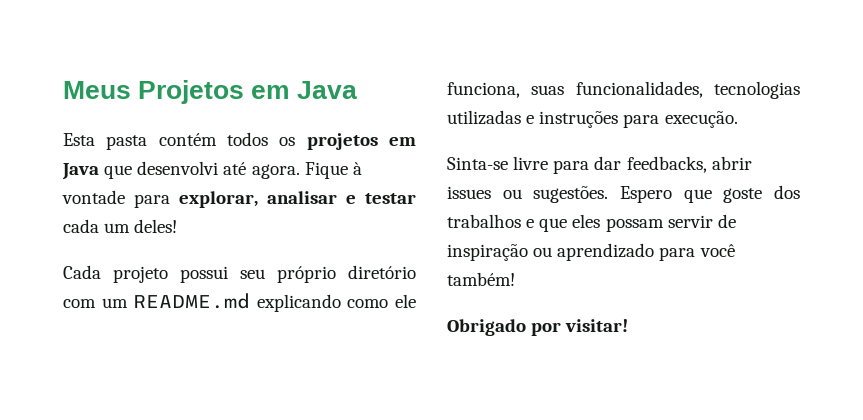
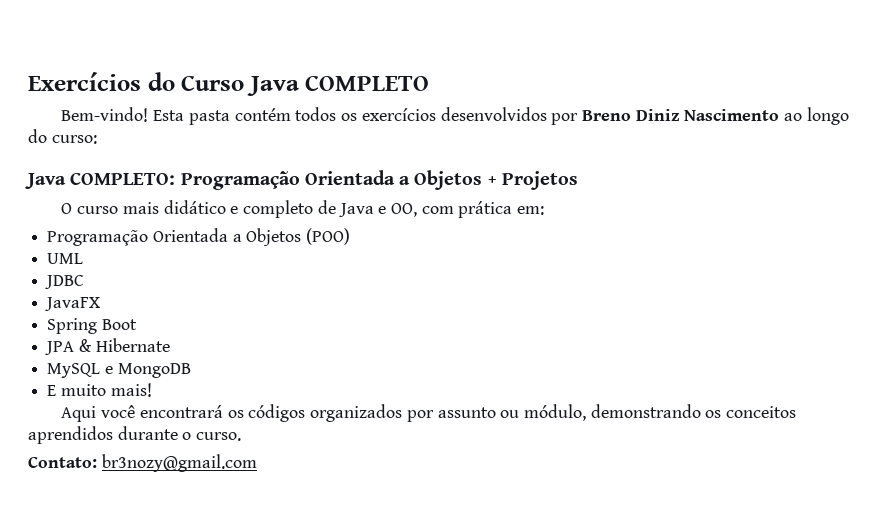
- Meus Projetos em Java
- Esta pasta contém todos os projetos em Java que desenvolvi até agora. Fique à vontade para explorar, analisar e testar cada um deles!
- Cada projeto possui seu próprio diretório com um README.md explicando como ele funciona, suas funcionalidades, tecnologias utilizadas e instruções para execução.
- Sinta-se livre para dar feedbacks, abrir issues ou sugestões. Espero que goste dos trabalhos e que eles possam servir de inspiração ou aprendizado para você também!
- Obrigado por visitar!
+ Exercícios do Curso Java COMPLETO
+ Bem-vindo! Esta pasta contém todos os exercícios desenvolvidos por Breno Diniz Nascimento ao longo do curso:
+ Java COMPLETO: Programação Orientada a Objetos + Projetos
+ O curso mais didático e completo de Java e OO, com prática em:
+ Programação Orientada a Objetos (POO)
+ UML
+ JDBC
+ JavaFX
+ Spring Boot
+ JPA & Hibernate
+ MySQL e MongoDB
+ E muito mais!
+ Aqui você encontrará os códigos organizados por assunto ou módulo, demonstrando os conceitos aprendidos durante o curso.
+ Contato: br3nozy@gmail.com

